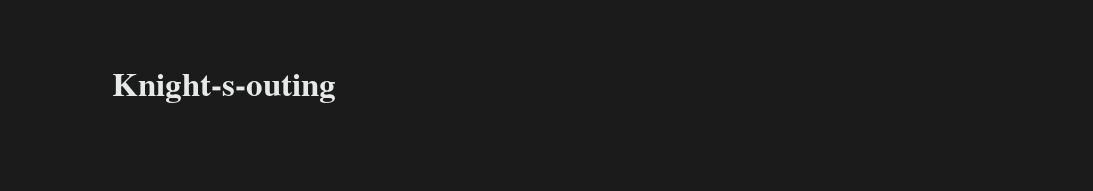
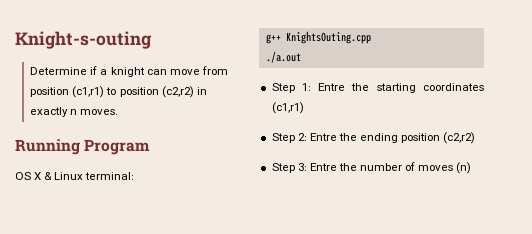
+ Determine if a knight can move from position (c1,r1) to position (c2,r2) in exactly n moves.
+ Running Program
+ OS X & Linux terminal:
+ g++ KnightsOuting.cpp
+ ./a.out
+ Step 1: Entre the starting coordinates (c1,r1)
+ Step 2: Entre the ending position (c2,r2)
+ Step 3: Entre the number of moves (n)

